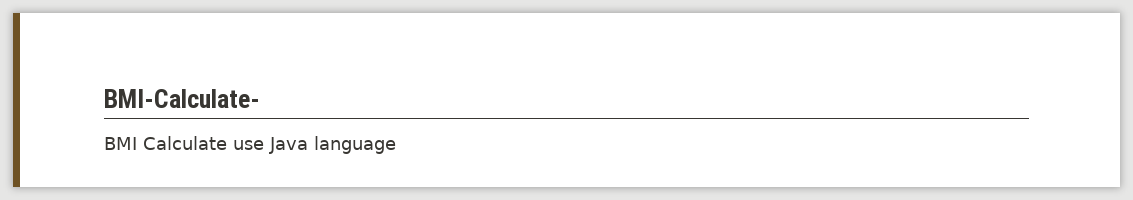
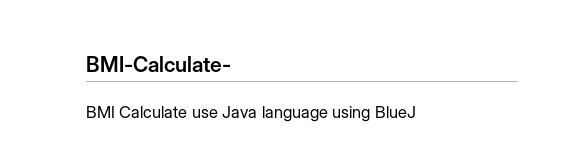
- BMI Calculate use Java language
+ BMI Calculate use Java language using BlueJ

